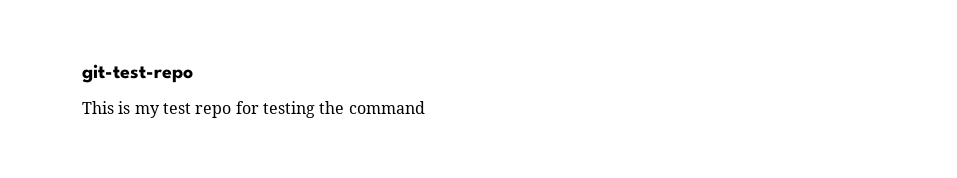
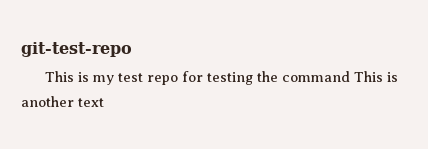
- This is my test repo for testing the command
+ This is my test repo for testing the command This is another text

